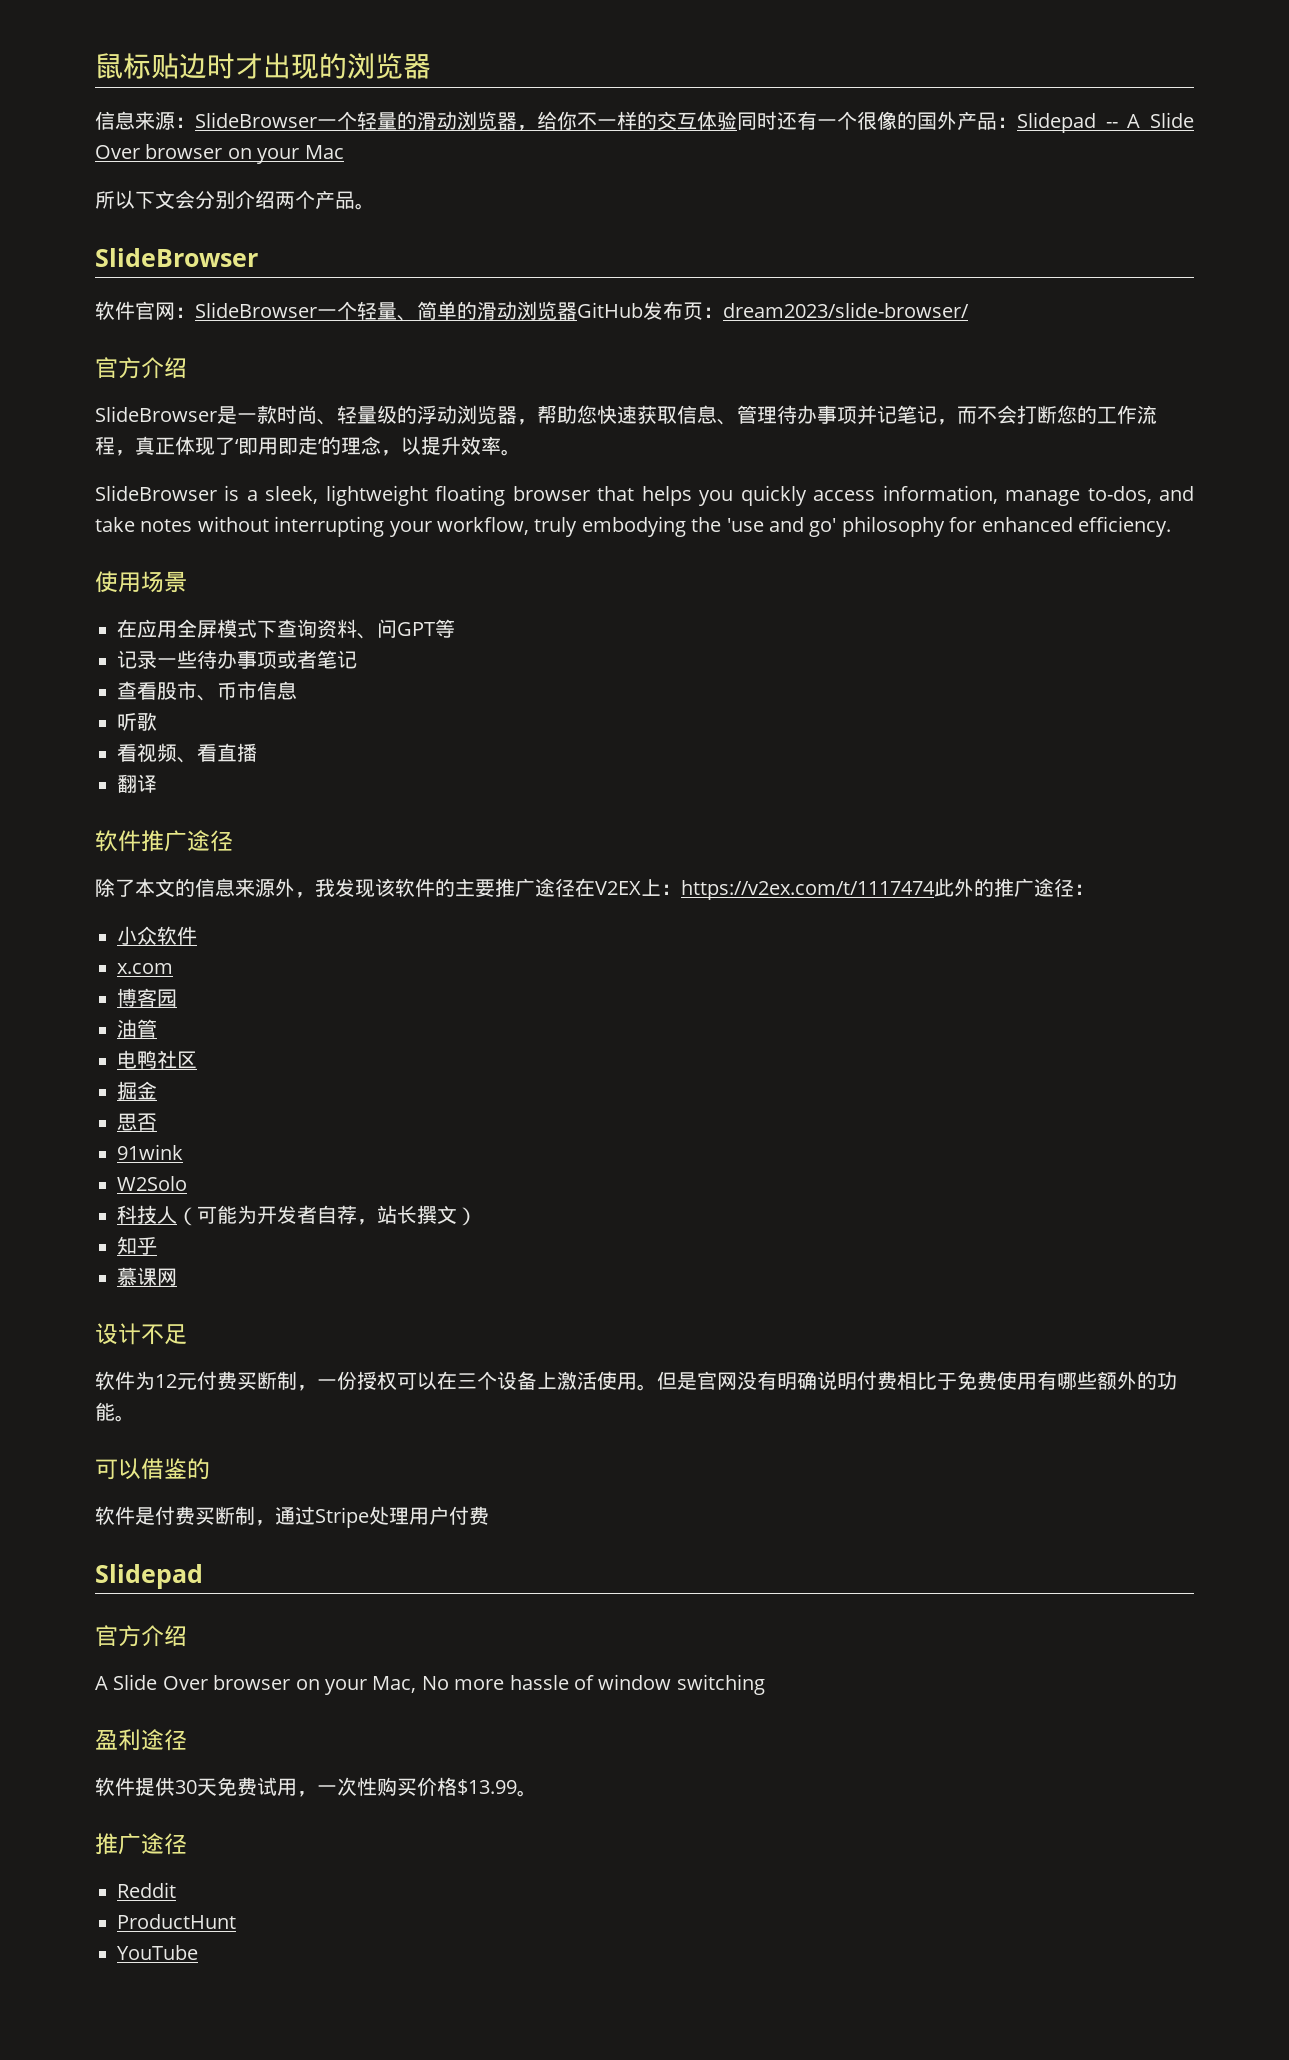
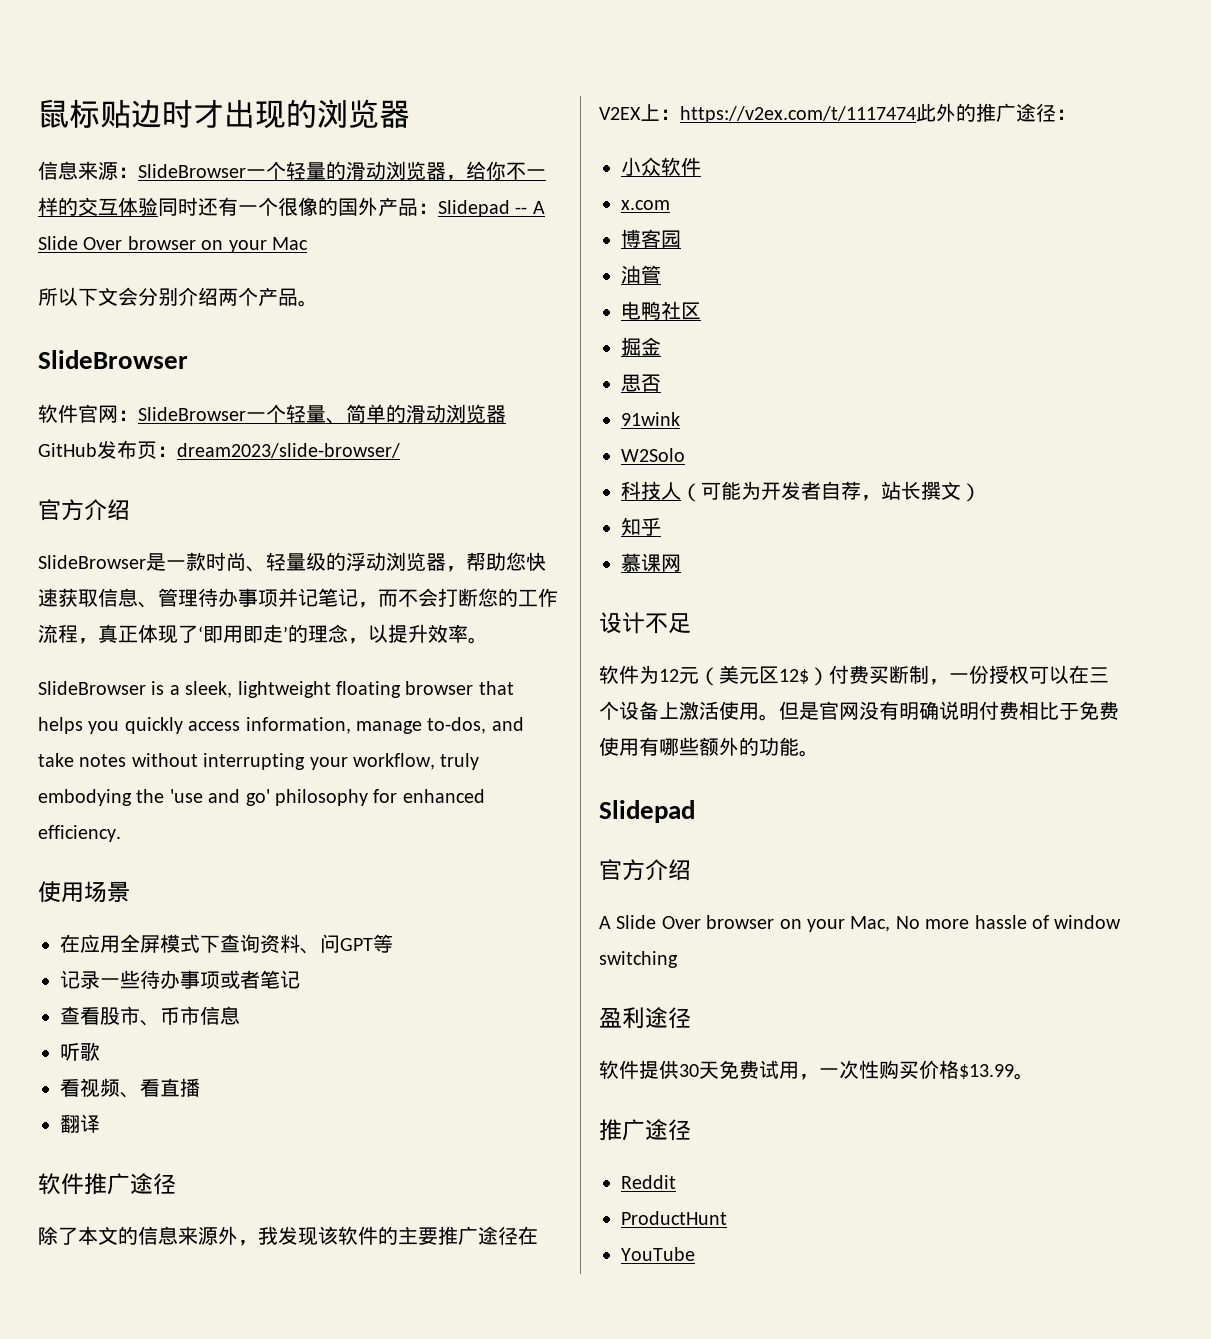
- 软件为12元付费买断制，一份授权可以在三个设备上激活使用。
+ 软件为12元（美元区12$）付费买断制，一份授权可以在三个设备上激活使用。
- 可以借鉴的
- 软件是付费买断制，通过Stripe处理用户付费

